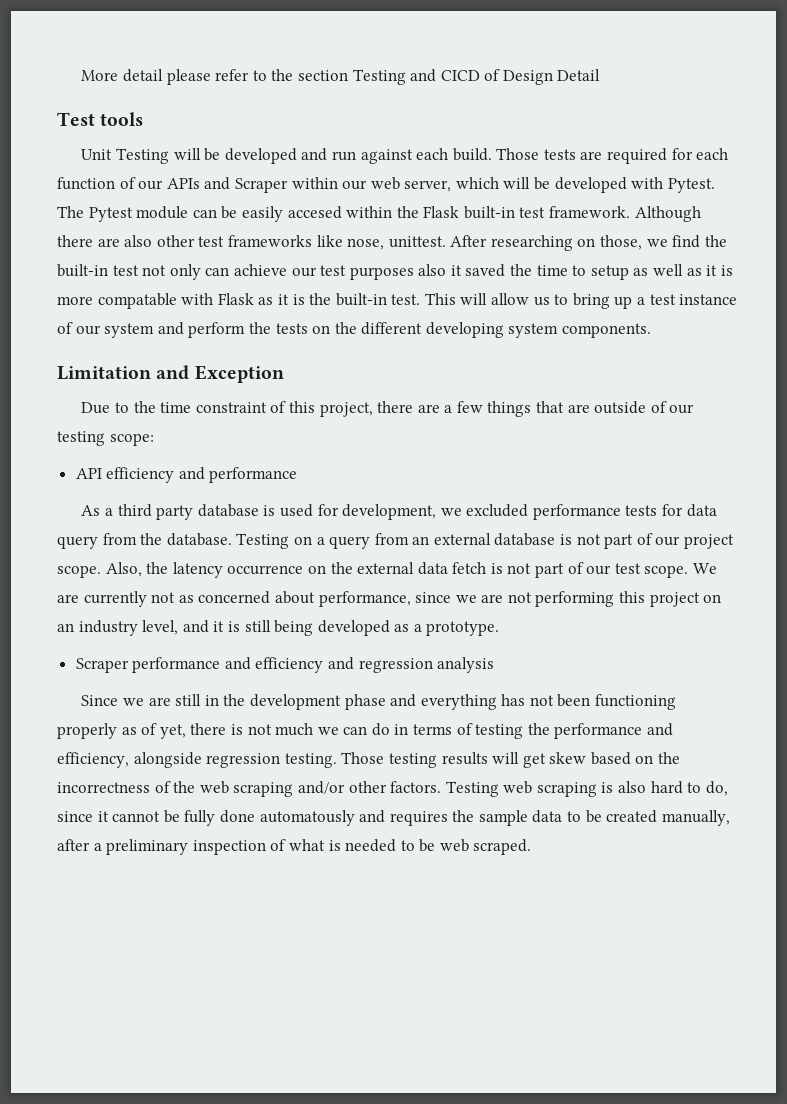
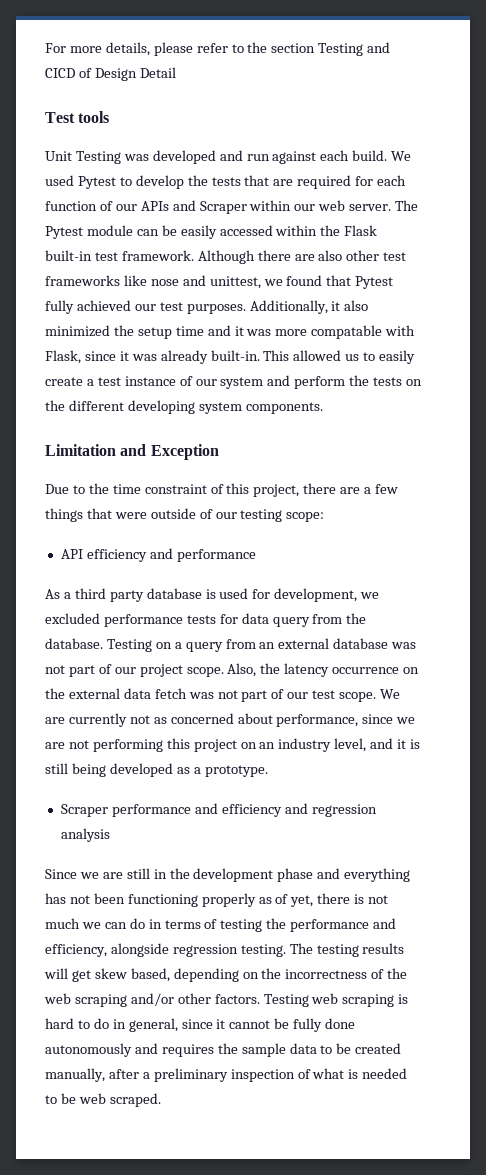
- More detail please refer to the section Testing and CICD of Design Detail
+ For more details, please refer to the section Testing and CICD of Design Detail
- Unit Testing will be developed and run against each build.
+ Unit Testing was developed and run against each build.
- Those tests are required for each function of our APIs and Scraper within our web server, which will be developed with Pytest.
+ We used Pytest to develop the tests that are required for each function of our APIs and Scraper within our web server.
- The Pytest module can be easily accesed within the Flask built-in test framework.
+ The Pytest module can be easily accessed within the Flask built-in test framework.
- Although there are also other test frameworks like nose, unittest. After researching on those, we find the built-in test not only can achieve our test purposes also it saved the time to setup as well as it is more compatable with Flask as it is the built-in test. This will allow us to bring up a test instance of our system and perform the tests on the different developing system components.
+ Although there are also other test frameworks like nose and unittest, we found that Pytest fully achieved our test purposes. Additionally, it also minimized the setup time and it was more compatable with Flask, since it was already built-in. This allowed us to easily create a test instance of our system and perform the tests on the different developing system components.
- Due to the time constraint of this project, there are a few things that are outside of our testing scope:
+ Due to the time constraint of this project, there are a few things that were outside of our testing scope:
- Testing on a query from an external database is not part of our project scope.
+ Testing on a query from an external database was not part of our project scope.
- Also, the latency occurrence on the external data fetch is not part of our test scope.
+ Also, the latency occurrence on the external data fetch was not part of our test scope.
- Those testing results will get skew based on the incorrectness of the web scraping and/or other factors.
+ The testing results will get skew based, depending on the incorrectness of the web scraping and/or other factors.
- Testing web scraping is also hard to do, since it cannot be fully done automatously and requires the sample data to be created manually, after a preliminary inspection of what is needed to be web scraped.
+ Testing web scraping is hard to do in general, since it cannot be fully done autonomously and requires the sample data to be created manually, after a preliminary inspection of what is needed to be web scraped.

